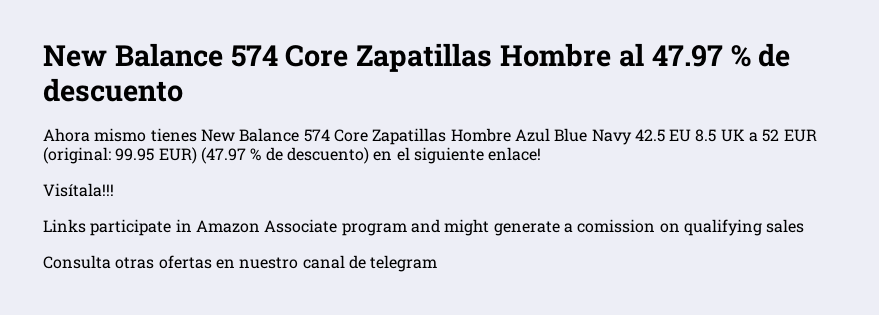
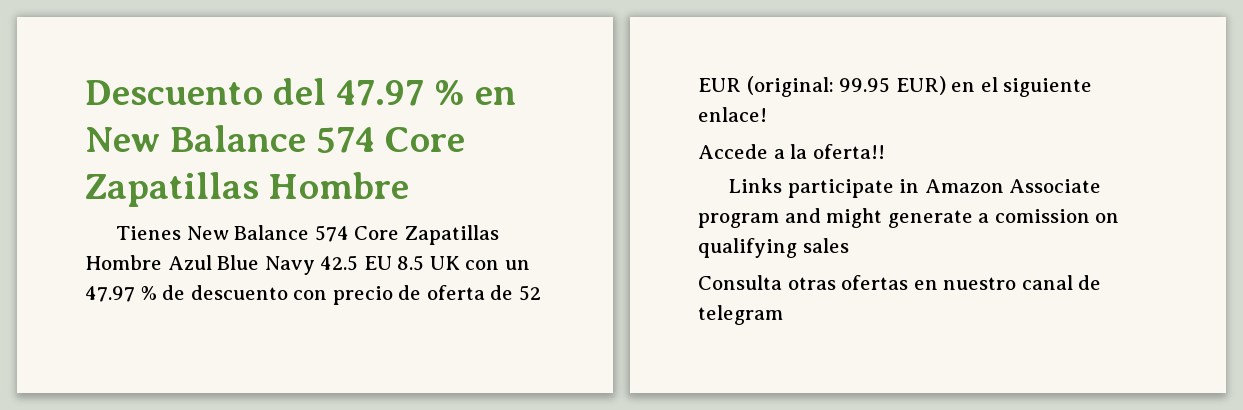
- New Balance 574 Core Zapatillas Hombre al 47.97 % de descuento
- Ahora mismo tienes New Balance 574 Core Zapatillas Hombre Azul Blue Navy 42.5 EU 8.5 UK a 52 EUR (original: 99.95 EUR) (47.97 % de descuento) en el siguiente enlace!
+ Descuento del 47.97 % en New Balance 574 Core Zapatillas Hombre
+ Tienes New Balance 574 Core Zapatillas Hombre Azul Blue Navy 42.5 EU 8.5 UK con un 47.97 % de descuento con precio de oferta de 52 EUR (original: 99.95 EUR) en el siguiente enlace!
- Visítala!!!
+ Accede a la oferta!!

